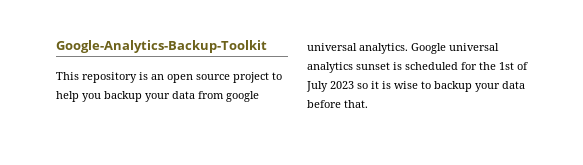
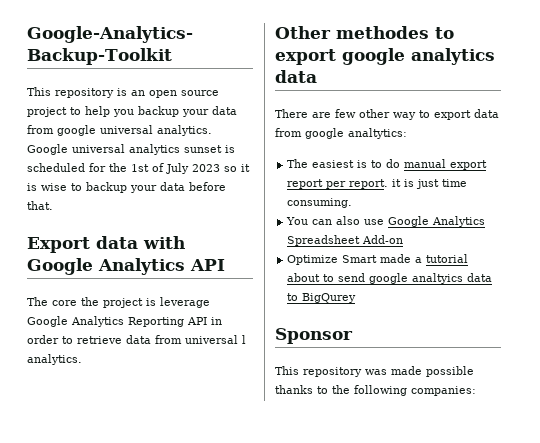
+ Export data with Google Analytics API
+ The core the project is leverage Google Analytics Reporting API in order to retrieve data from universal l analytics.
+ Other methodes to export google analytics data
+ There are few other way to export data from google analtytics:
+ The easiest is to do manual export report per report. it is just time consuming.
+ You can also use Google Analytics Spreadsheet Add-on
+ Optimize Smart made a tutorial about to send google analtyics data to BigQurey
+ Sponsor
+ This repository was made possible thanks to the following companies:

